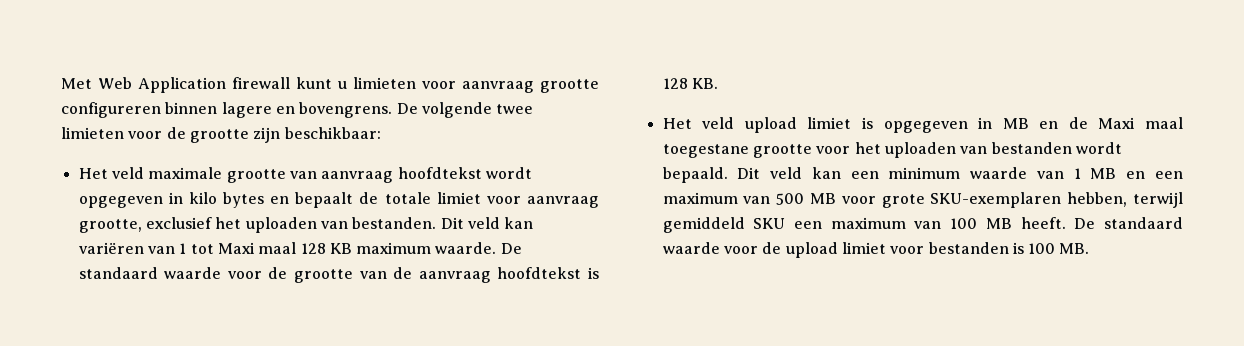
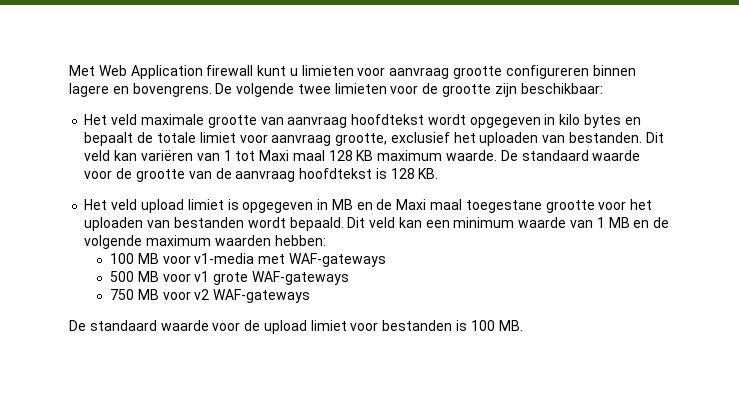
- Dit veld kan een minimum waarde van 1 MB en een maximum van 500 MB voor grote SKU-exemplaren hebben, terwijl gemiddeld SKU een maximum van 100 MB heeft. De standaard waarde voor de upload limiet voor bestanden is 100 MB.
+ Dit veld kan een minimum waarde van 1 MB en de volgende maximum waarden hebben:
+ 100 MB voor v1-media met WAF-gateways
+ 500 MB voor v1 grote WAF-gateways
+ 750 MB voor v2 WAF-gateways
+ De standaard waarde voor de upload limiet voor bestanden is 100 MB.

